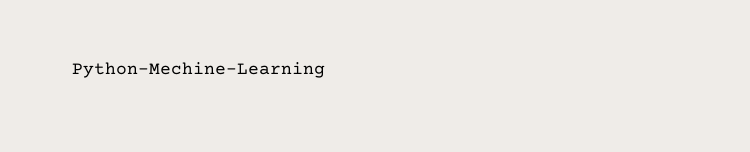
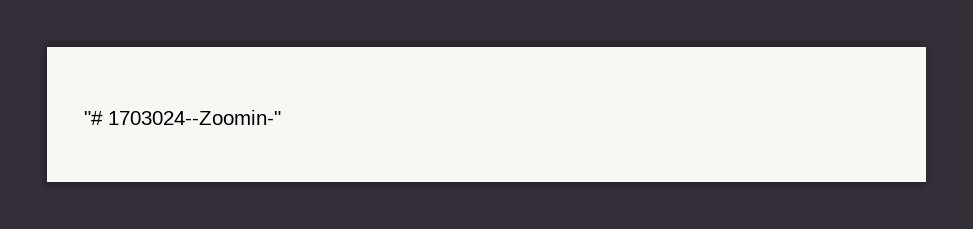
- Python-Mechine-Learning
+ "# 1703024--Zoomin-"

